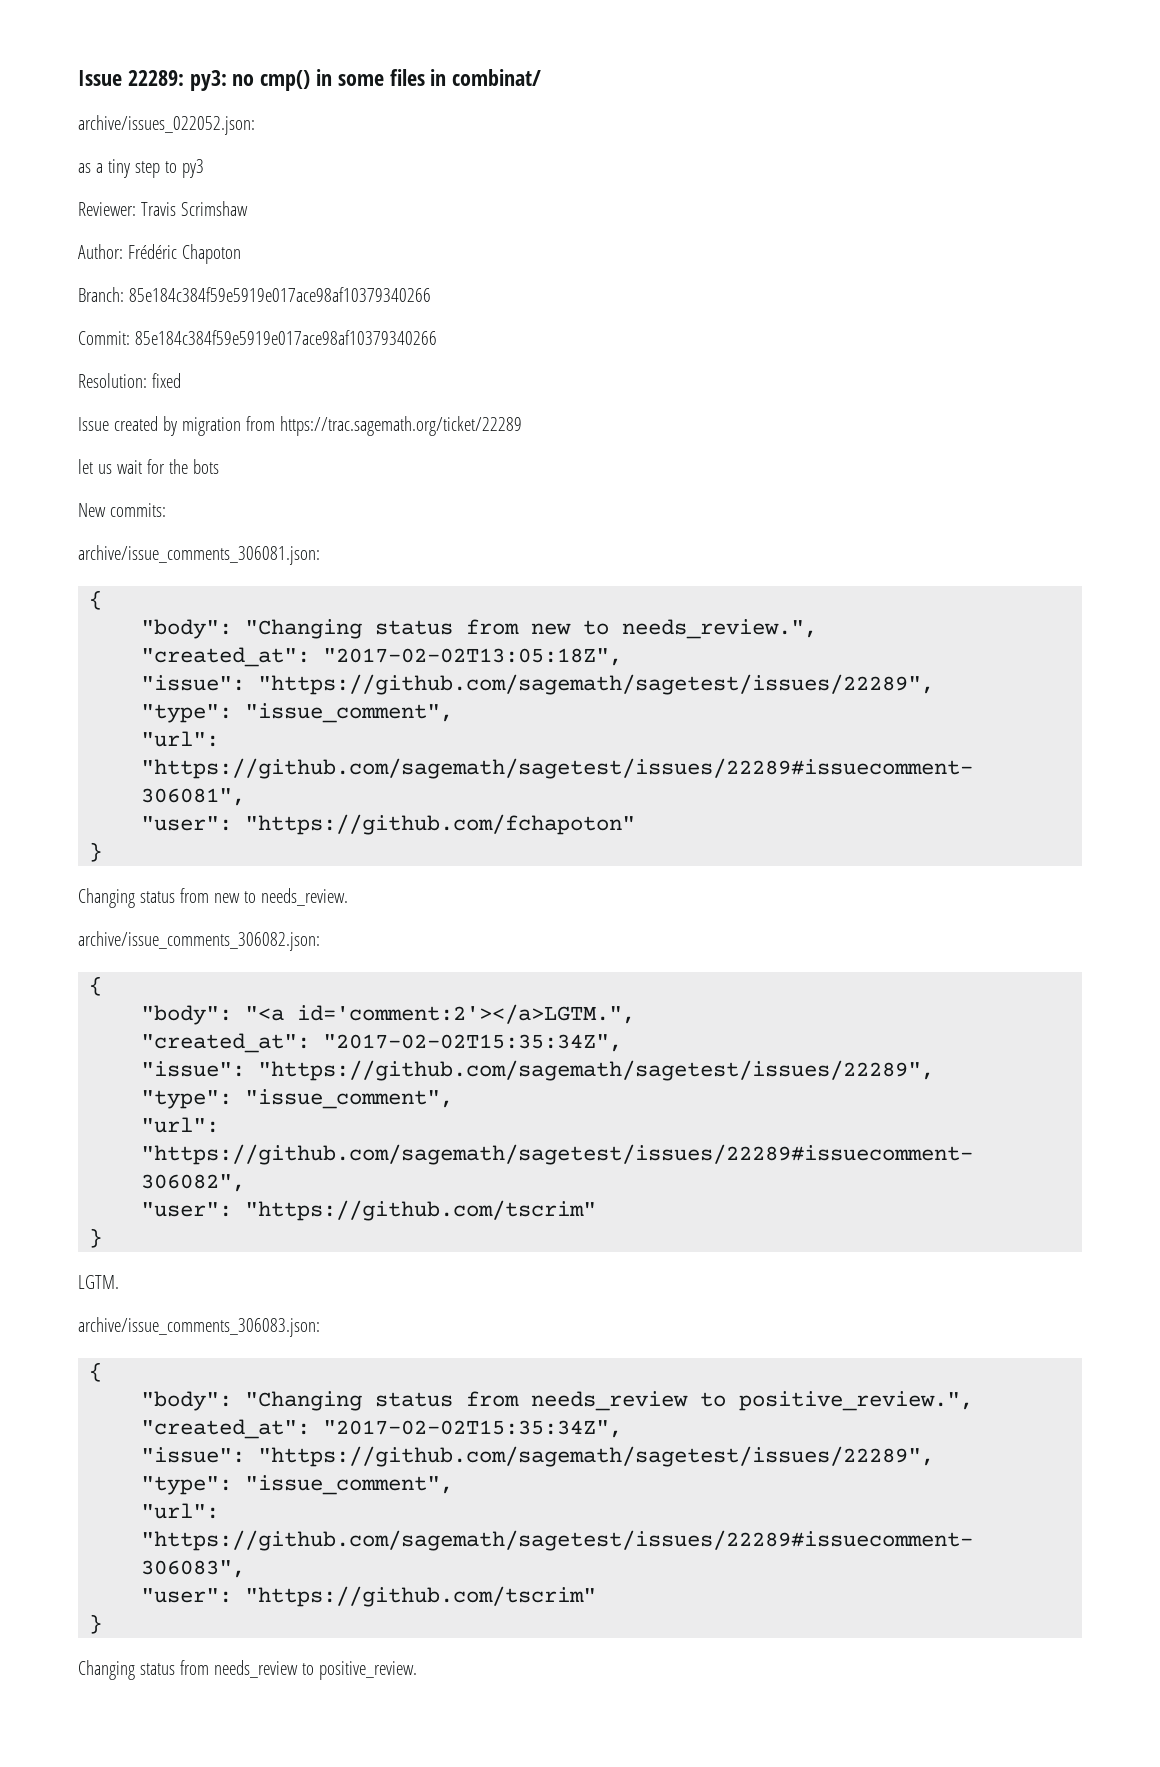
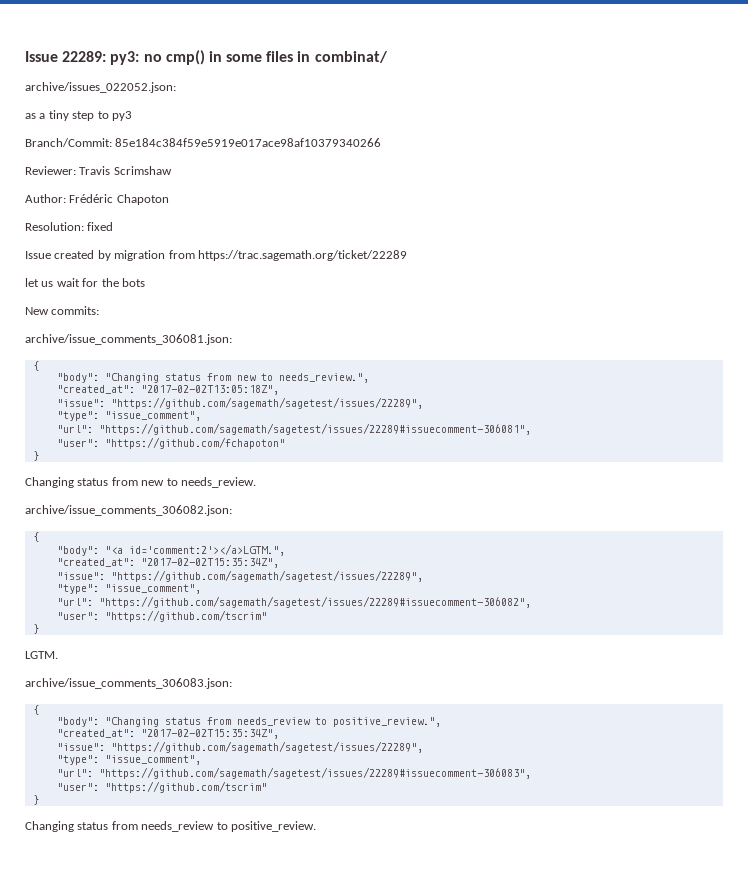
+ Branch/Commit: 85e184c384f59e5919e017ace98af10379340266
- Branch: 85e184c384f59e5919e017ace98af10379340266
- Commit: 85e184c384f59e5919e017ace98af10379340266

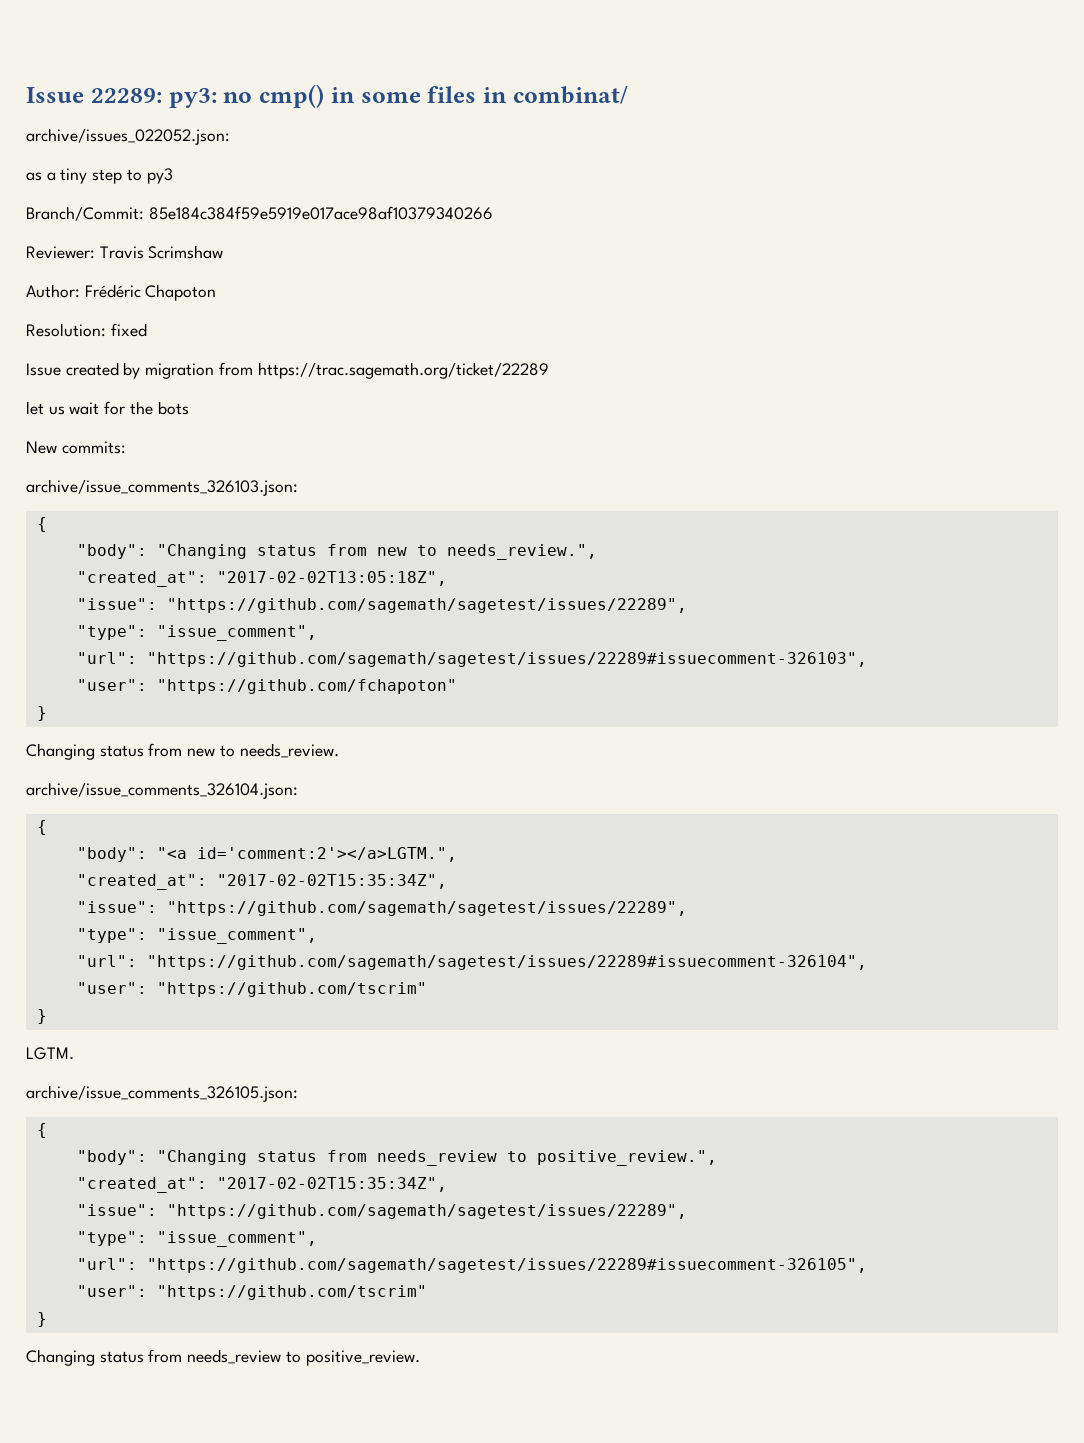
- archive/issue_comments_306081.json:
+ archive/issue_comments_326103.json:
- "url": "https://github.com/sagemath/sagetest/issues/22289#issuecomment-306081",
+ "url": "https://github.com/sagemath/sagetest/issues/22289#issuecomment-326103",
- archive/issue_comments_306082.json:
+ archive/issue_comments_326104.json:
- "url": "https://github.com/sagemath/sagetest/issues/22289#issuecomment-306082",
+ "url": "https://github.com/sagemath/sagetest/issues/22289#issuecomment-326104",
- archive/issue_comments_306083.json:
+ archive/issue_comments_326105.json:
- "url": "https://github.com/sagemath/sagetest/issues/22289#issuecomment-306083",
+ "url": "https://github.com/sagemath/sagetest/issues/22289#issuecomment-326105",

